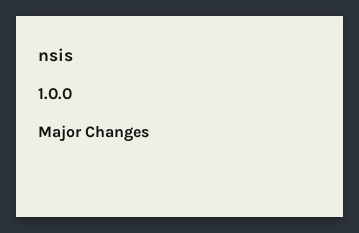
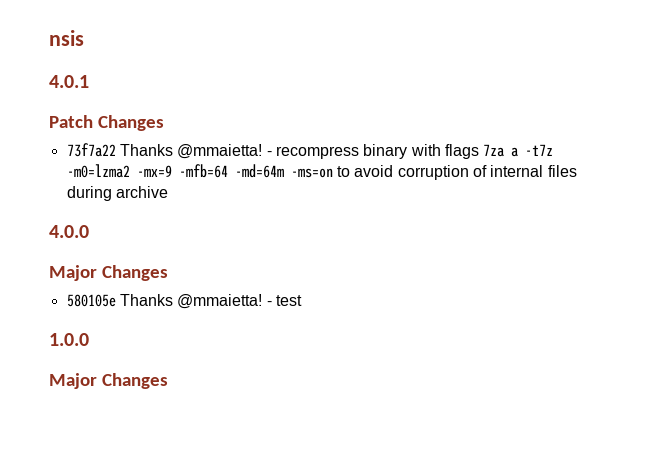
+ 4.0.1
+ Patch Changes
+ 73f7a22 Thanks @mmaietta! - recompress binary with flags 7za a -t7z -m0=lzma2 -mx=9 -mfb=64 -md=64m -ms=on to avoid corruption of internal files during archive
+ 4.0.0
+ Major Changes
+ 580105e Thanks @mmaietta! - test

